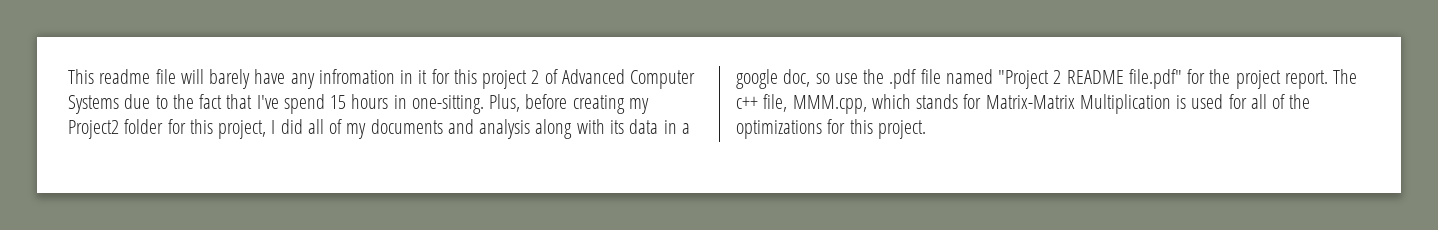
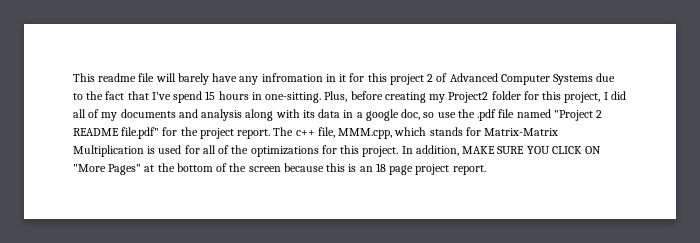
+ In addition, MAKE SURE YOU CLICK ON "More Pages" at the bottom of the screen because this is an 18 page project report.

